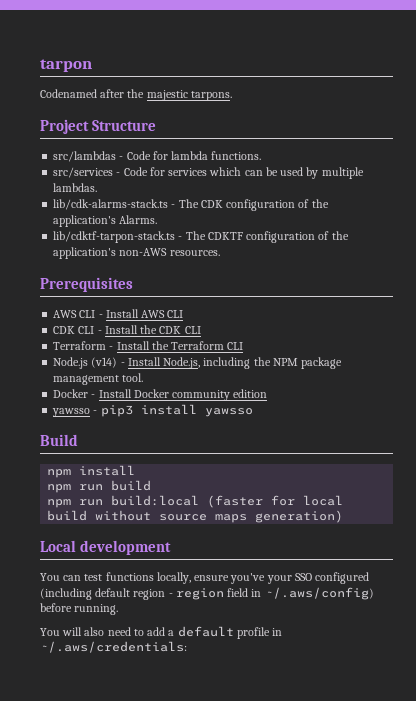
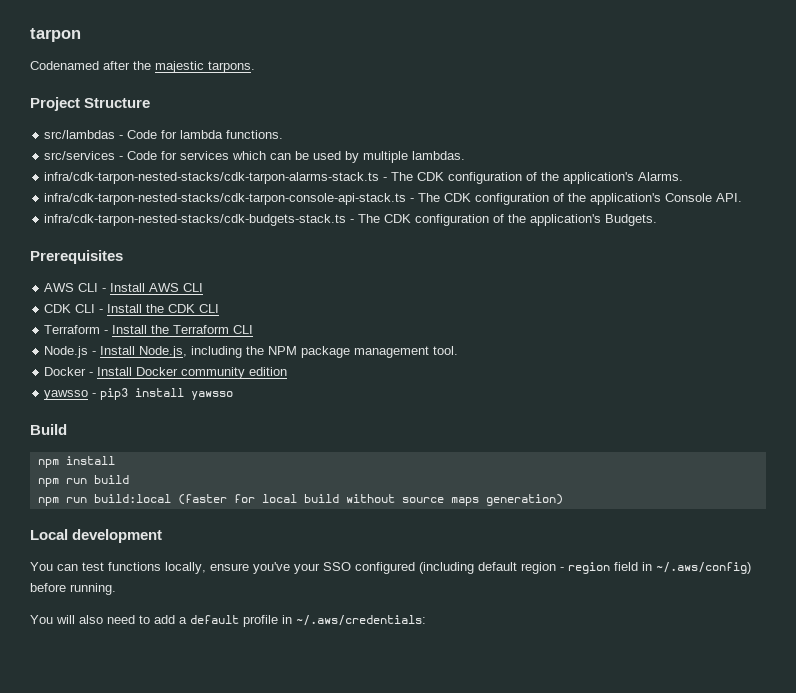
- lib/cdk-alarms-stack.ts - The CDK configuration of the application's Alarms.
+ infra/cdk-tarpon-nested-stacks/cdk-tarpon-alarms-stack.ts - The CDK configuration of the application's Alarms.
- lib/cdktf-tarpon-stack.ts - The CDKTF configuration of the application's non-AWS resources.
+ infra/cdk-tarpon-nested-stacks/cdk-tarpon-console-api-stack.ts - The CDK configuration of the application's Console API.
+ infra/cdk-tarpon-nested-stacks/cdk-budgets-stack.ts - The CDK configuration of the application's Budgets.
- Node.js (v14) - Install Node.js, including the NPM package management tool.
+ Node.js - Install Node.js, including the NPM package management tool.

